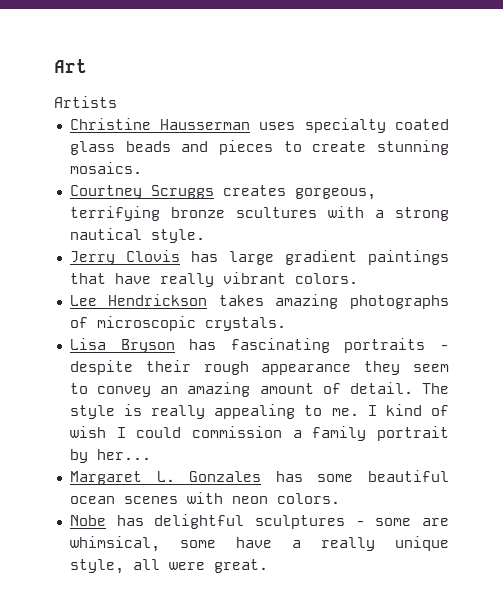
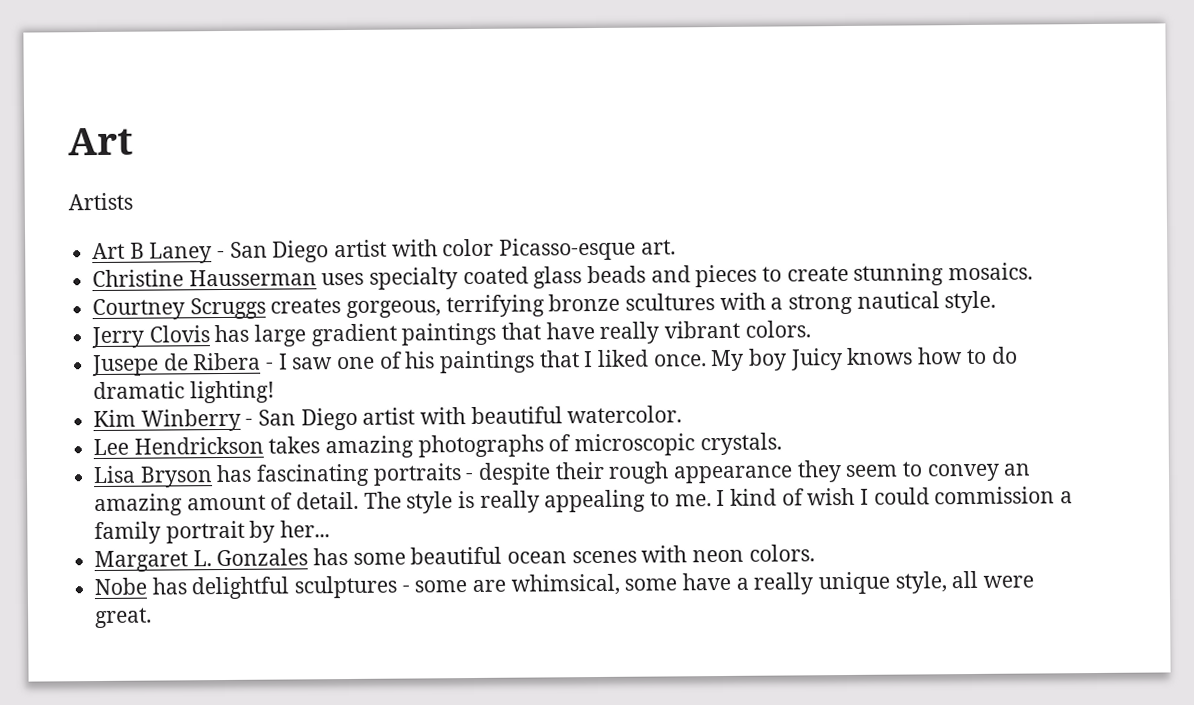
+ Art B Laney - San Diego artist with color Picasso-esque art.
+ Jusepe de Ribera - I saw one of his paintings that I liked once. My boy Juicy knows how to do dramatic lighting!
+ Kim Winberry - San Diego artist with beautiful watercolor.

